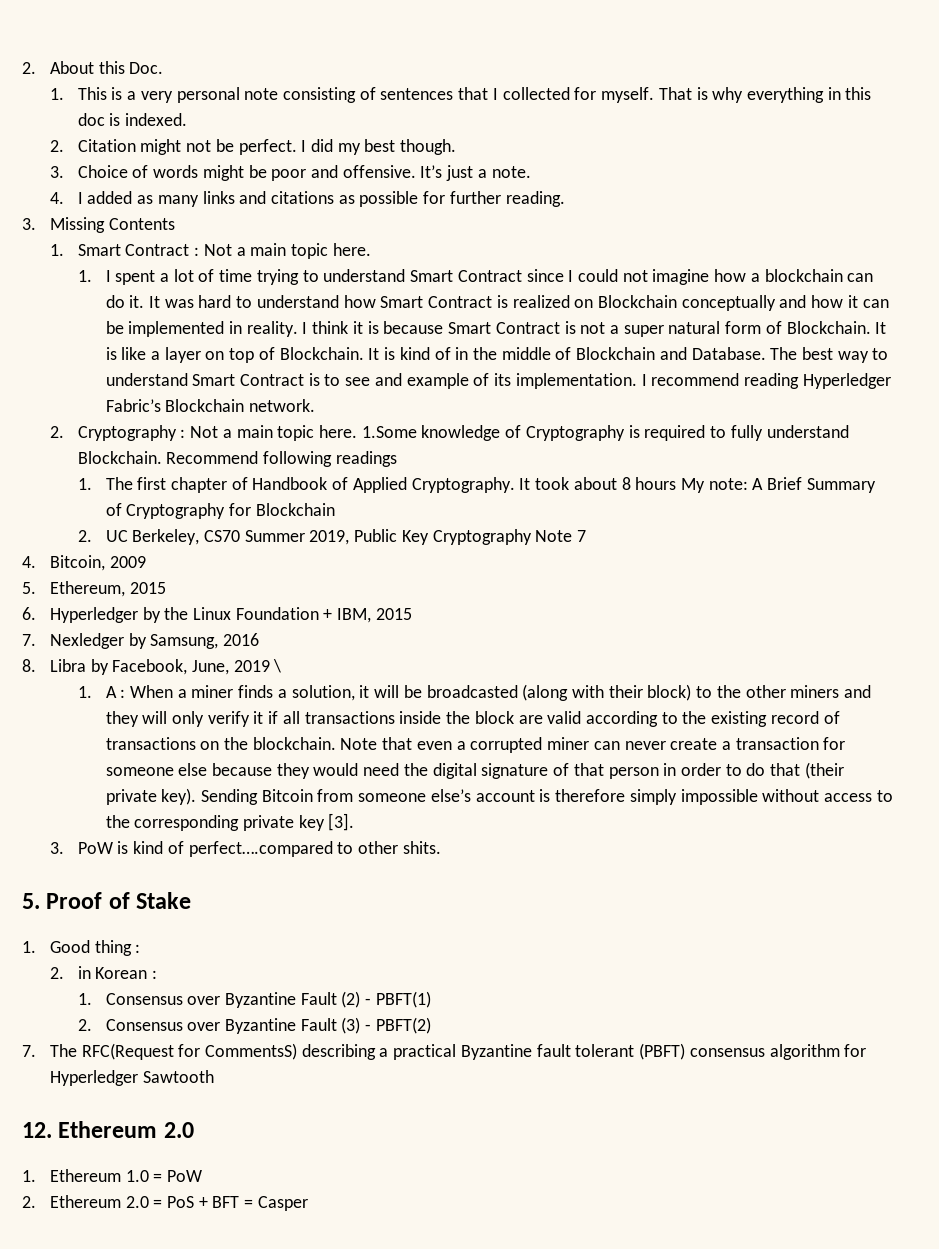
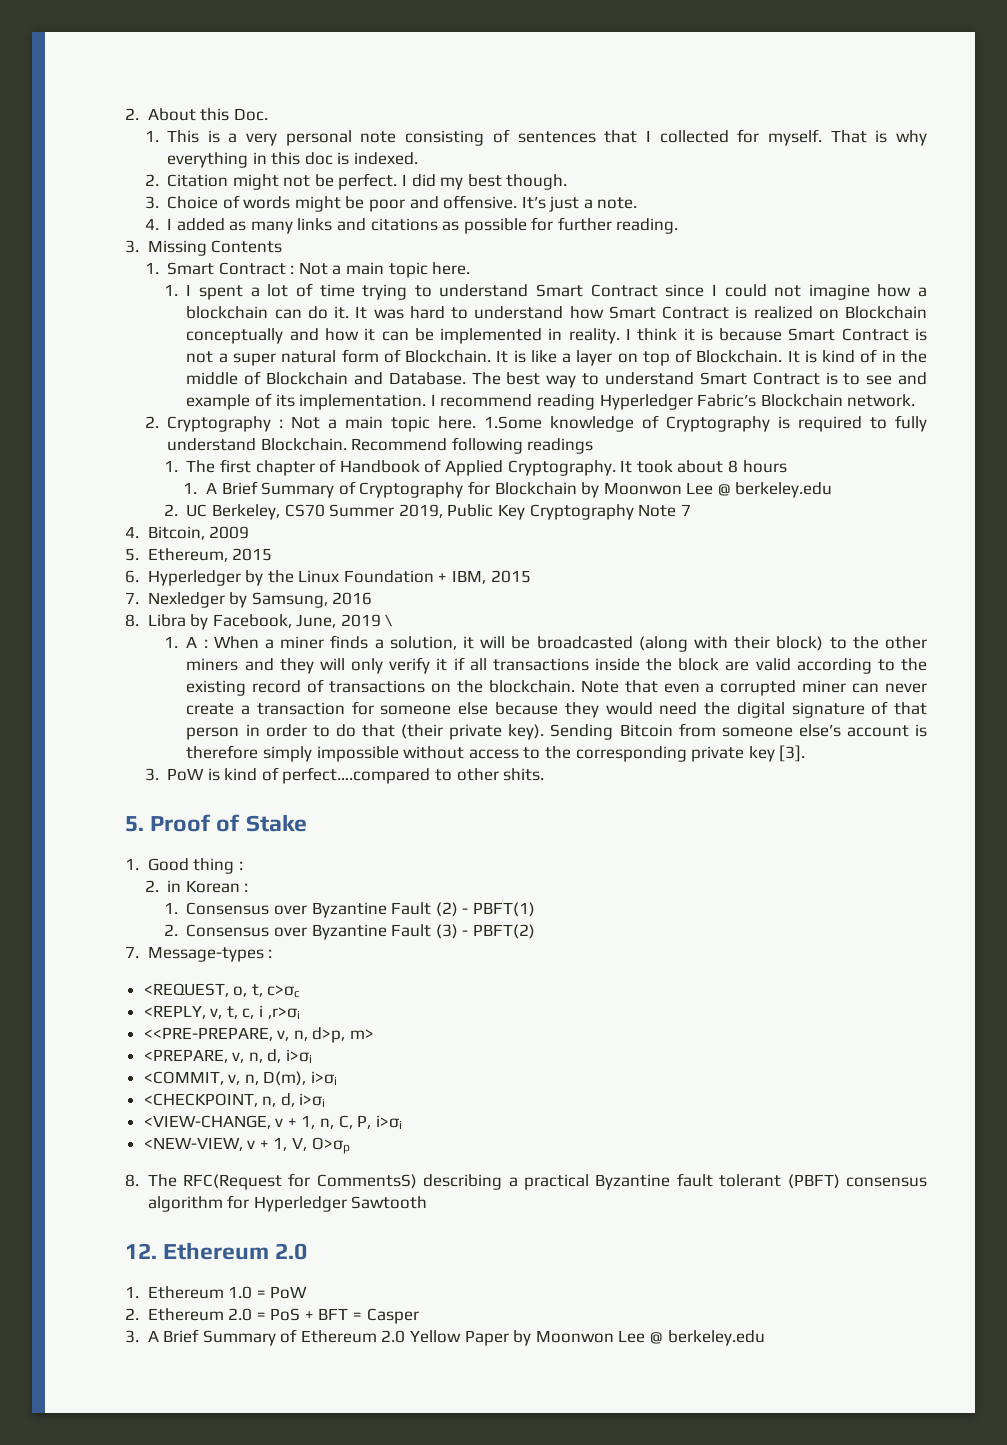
- It took about 8 hours My note: A Brief Summary of Cryptography for Blockchain
+ It took about 8 hours
+ 1. A Brief Summary of Cryptography for Blockchain by Moonwon Lee @ berkeley.edu
- 7. The RFC(Request for CommentsS) describing a practical Byzantine fault tolerant (PBFT) consensus algorithm for Hyperledger Sawtooth
+ 7. Message-types :
+ <REQUEST, o, t, c>σc
+ <REPLY, v, t, c, i ,r>σi
+ <<PRE-PREPARE, v, n, d>p, m>
+ <PREPARE, v, n, d, i>σi
+ <COMMIT, v, n, D(m), i>σi
+ <CHECKPOINT, n, d, i>σi
+ <VIEW-CHANGE, v + 1, n, C, P, i>σi
+ <NEW-VIEW, v + 1, V, O>σp
+ 8. The RFC(Request for CommentsS) describing a practical Byzantine fault tolerant (PBFT) consensus algorithm for Hyperledger Sawtooth
+ 3. A Brief Summary of Ethereum 2.0 Yellow Paper by Moonwon Lee @ berkeley.edu

